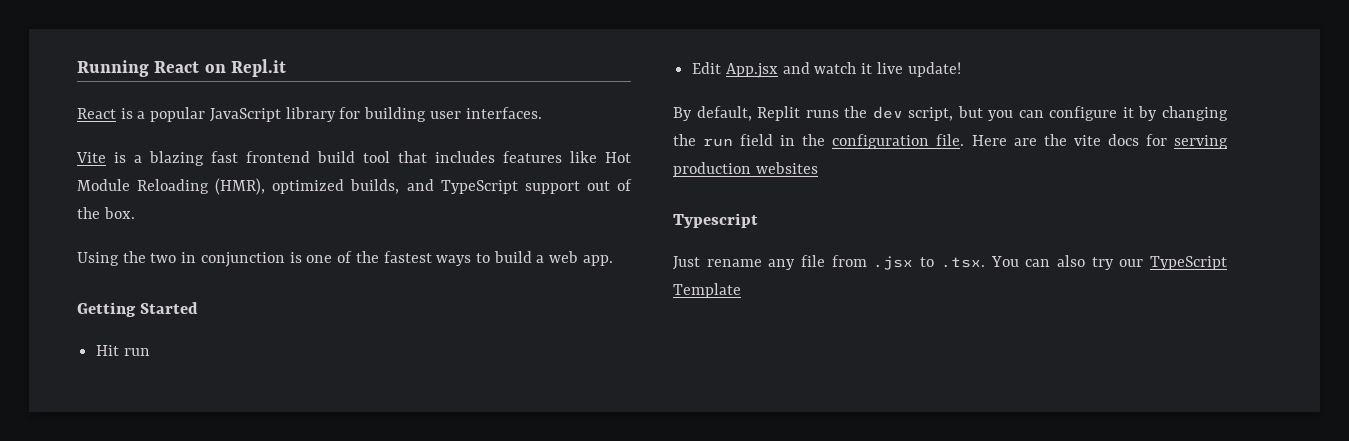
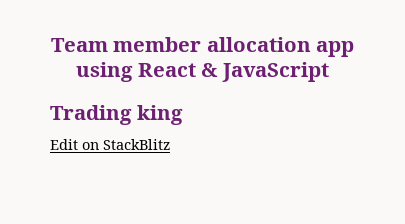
- Running React on Repl.it
- React is a popular JavaScript library for building user interfaces.
- Vite is a blazing fast frontend build tool that includes features like Hot Module Reloading (HMR), optimized builds, and TypeScript support out of the box.
- Using the two in conjunction is one of the fastest ways to build a web app.
- Getting Started
- Hit run
- Edit App.jsx and watch it live update!
- By default, Replit runs the dev script, but you can configure it by changing the run field in the configuration file. Here are the vite docs for serving production websites
- Typescript
- Just rename any file from .jsx to .tsx. You can also try our TypeScript Template
+ Team member allocation app using React & JavaScript
+ Trading king
+ Edit on StackBlitz

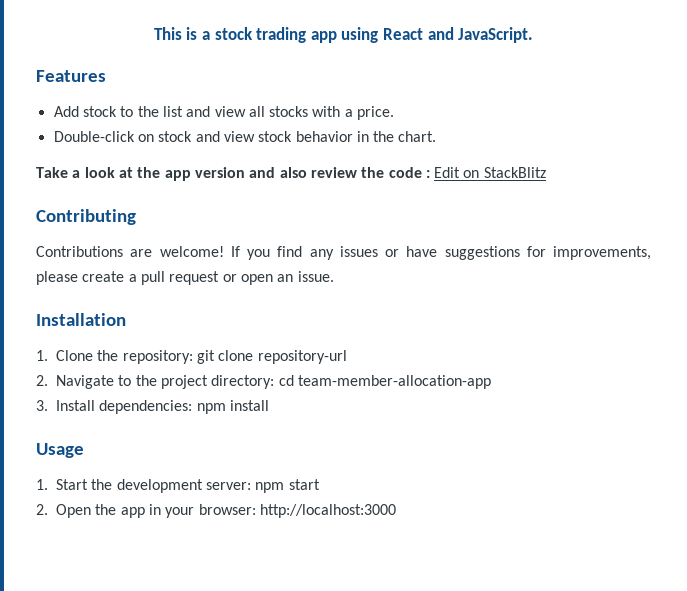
- Team member allocation app using React & JavaScript
- Trading king
- Edit on StackBlitz
+ This is a stock trading app using React and JavaScript.
+ Features
+ Add stock to the list and view all stocks with a price.
+ Double-click on stock and view stock behavior in the chart.
+ Take a look at the app version and also review the code : Edit on StackBlitz
+ Contributing
+ Contributions are welcome! If you find any issues or have suggestions for improvements, please create a pull request or open an issue.
+ Installation
+ 1. Clone the repository: git clone repository-url
+ 2. Navigate to the project directory: cd team-member-allocation-app
+ 3. Install dependencies: npm install
+ Usage
+ 1. Start the development server: npm start
+ 2. Open the app in your browser: http://localhost:3000

